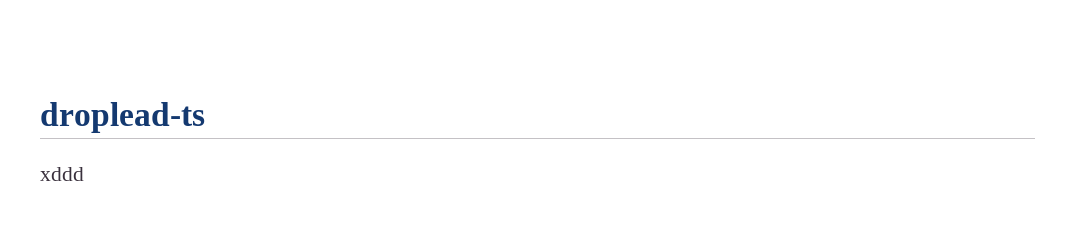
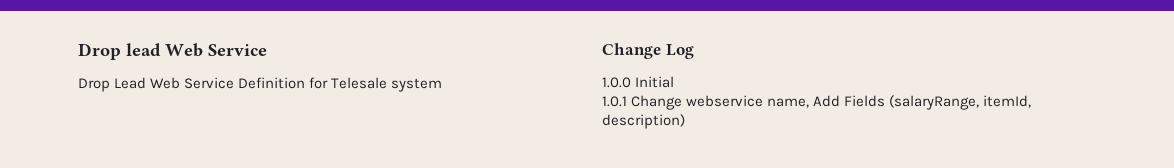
- droplead-ts
- xddd
+ Drop lead Web Service
+ Drop Lead Web Service Definition for Telesale system
+ Change Log
+ 1.0.0 Initial
+ 1.0.1 Change webservice name, Add Fields (salaryRange, itemId, description)

